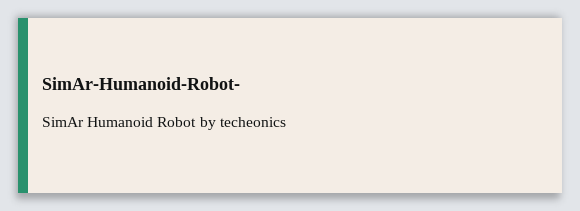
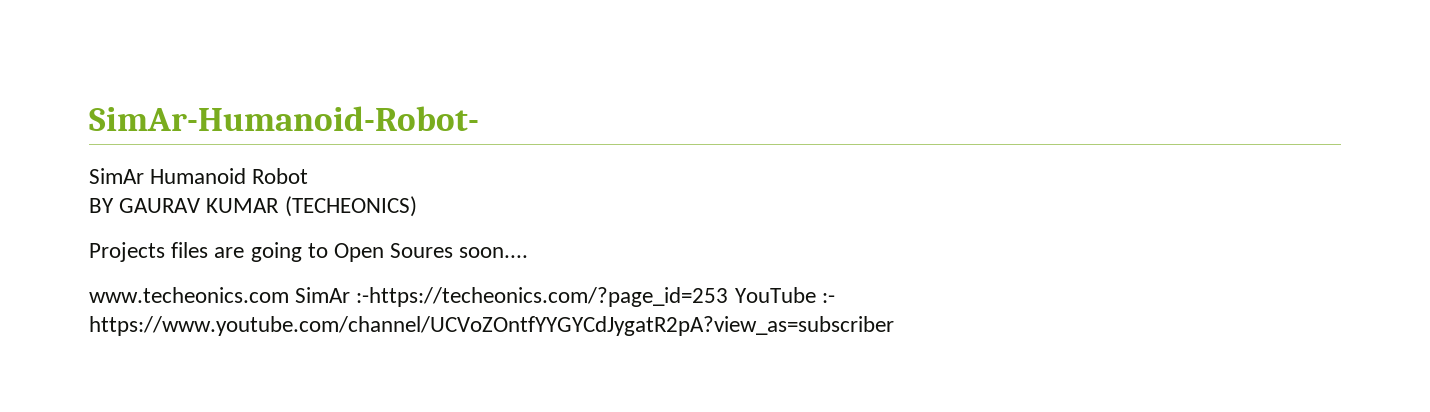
- SimAr Humanoid Robot by techeonics
+ SimAr Humanoid Robot
+ BY GAURAV KUMAR (TECHEONICS)
+ Projects files are going to Open Soures soon....
+ www.techeonics.com SimAr :-https://techeonics.com/?page_id=253 YouTube :- https://www.youtube.com/channel/UCVoZOntfYYGYCdJygatR2pA?view_as=subscriber

